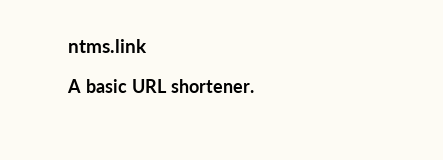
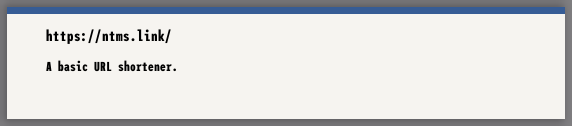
- ntms.link
+ https://ntms.link/

